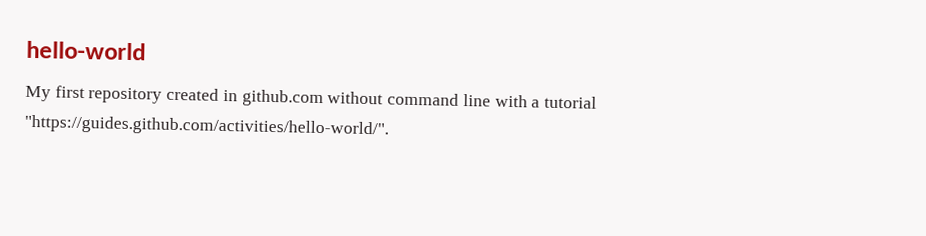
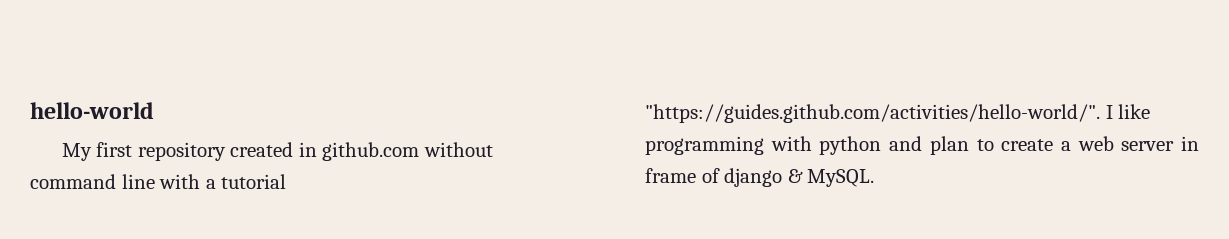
- My first repository created in github.com without command line with a tutorial "https://guides.github.com/activities/hello-world/".
+ My first repository created in github.com without command line with a tutorial "https://guides.github.com/activities/hello-world/". I like programming with python and plan to create a web server in frame of django & MySQL.

